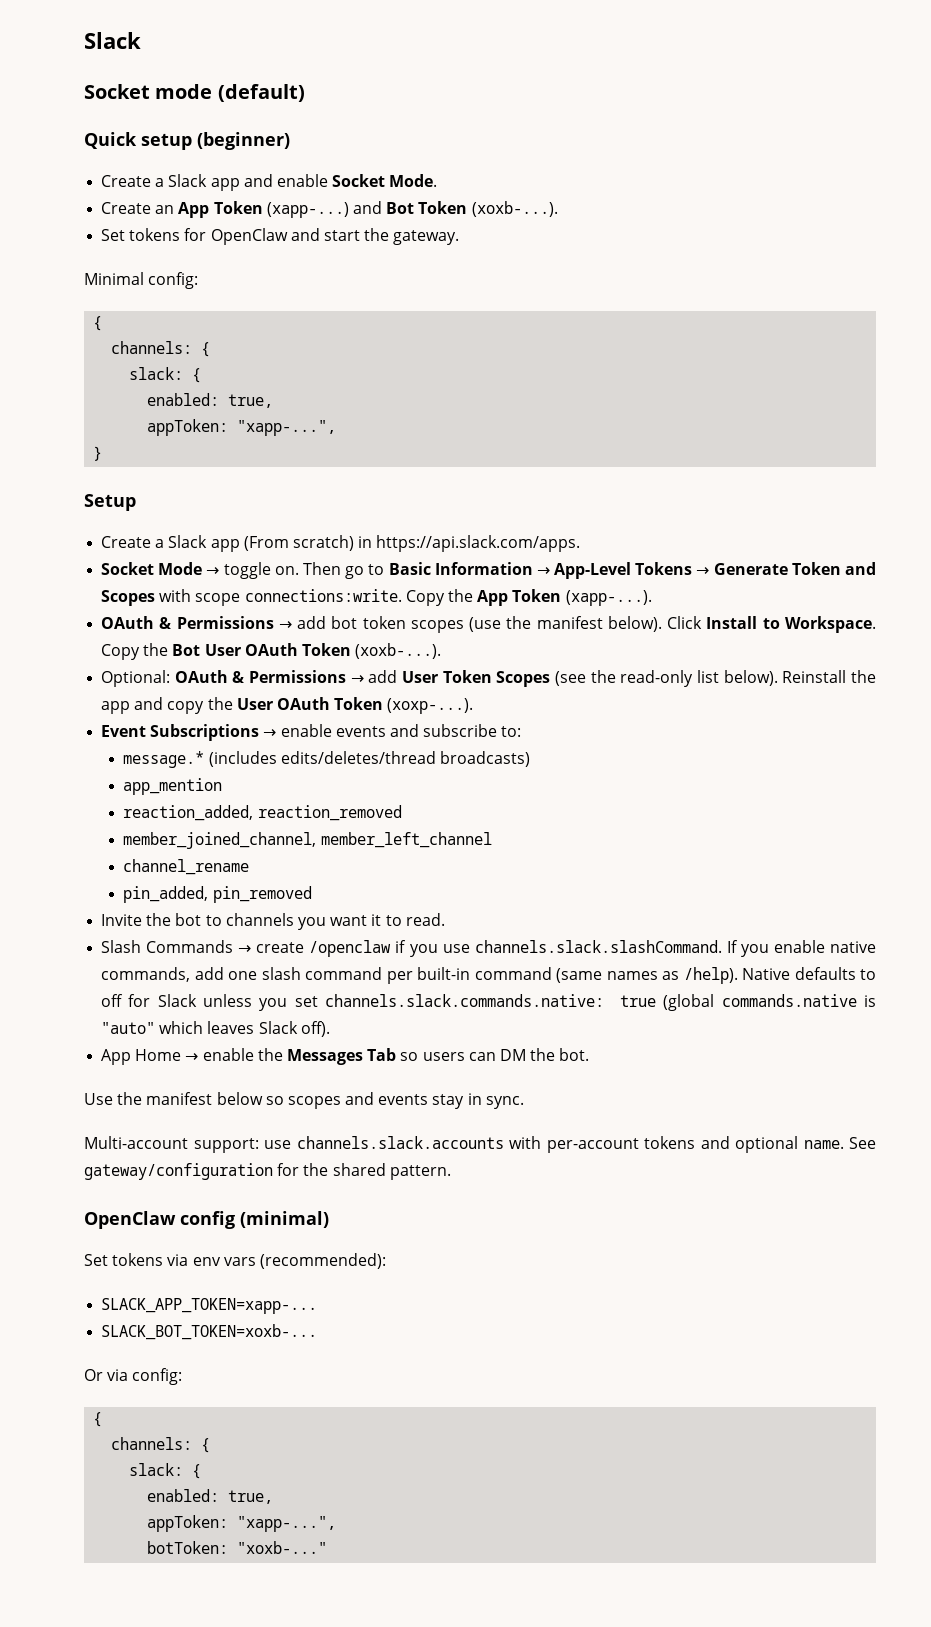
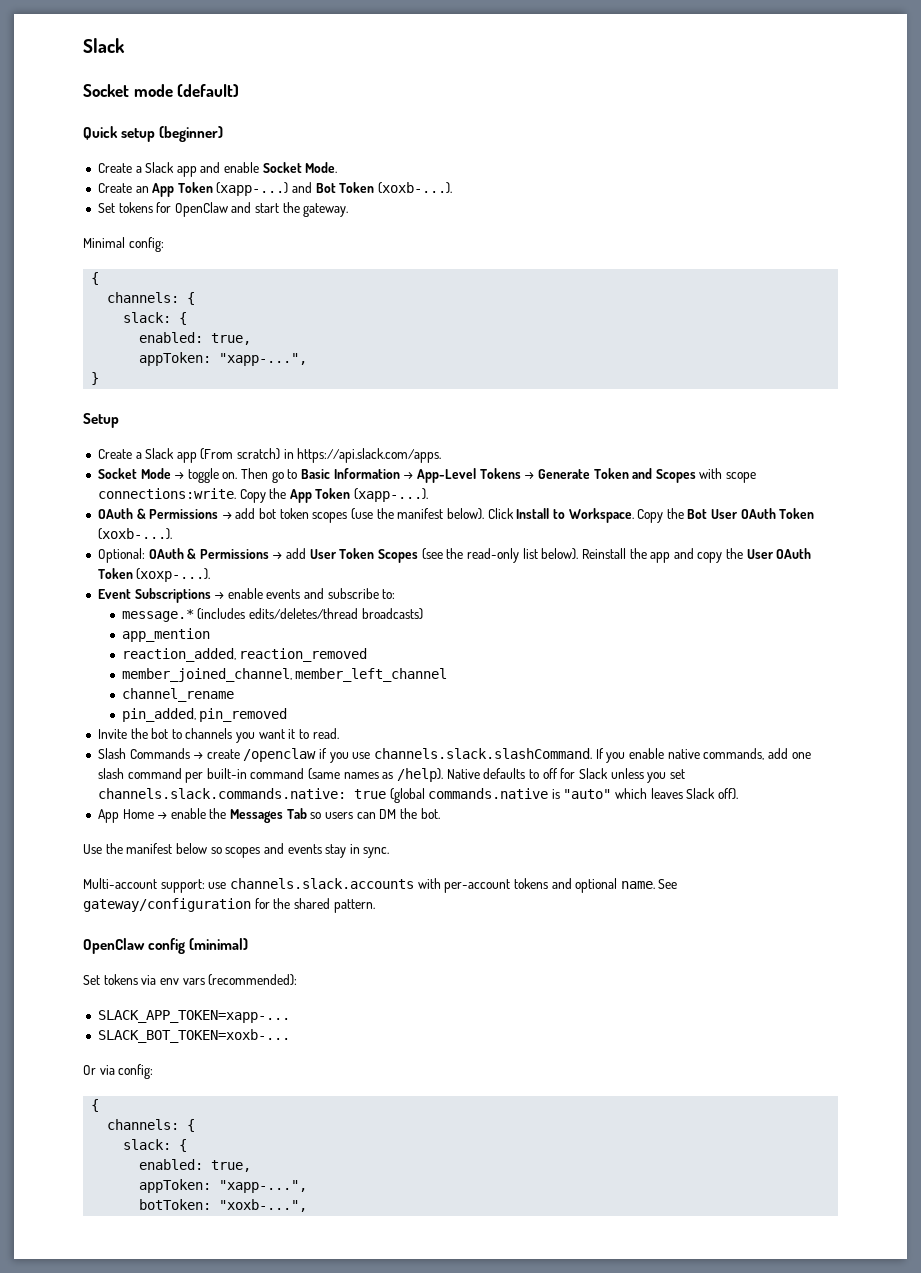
- botToken: "xoxb-..."
+ botToken: "xoxb-...",

